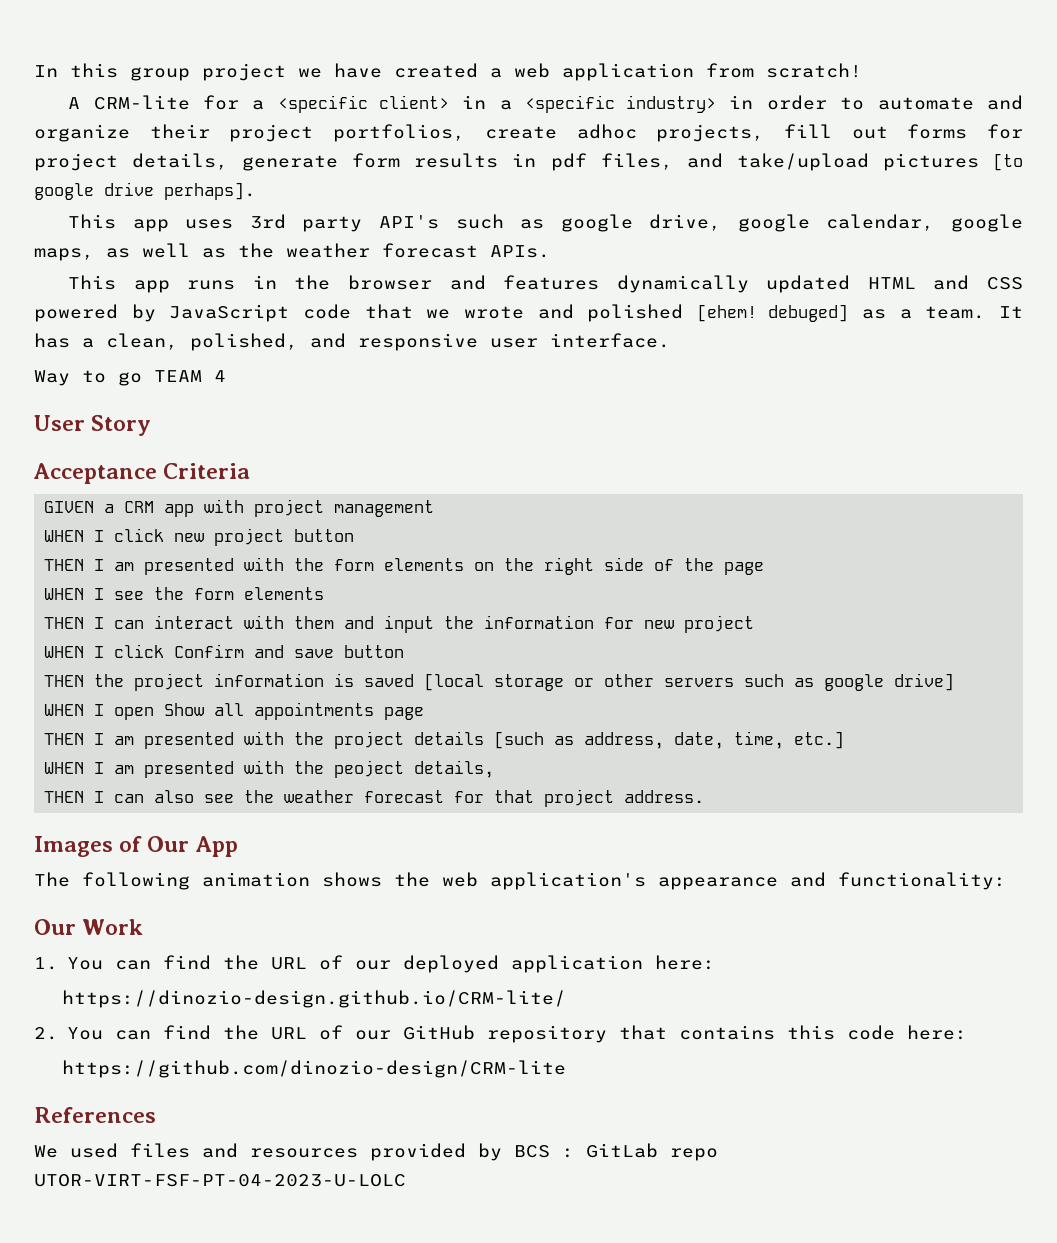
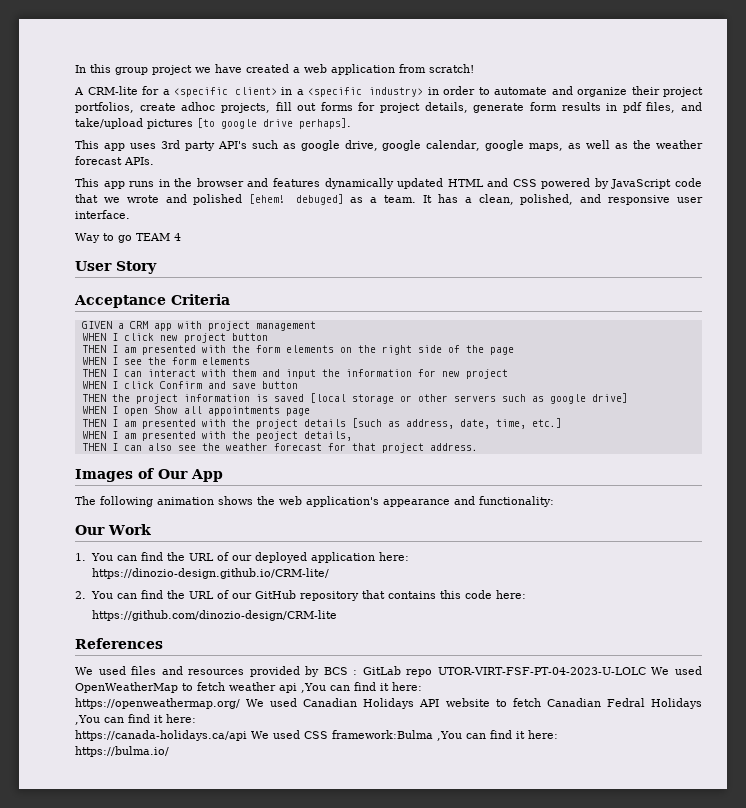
- We used files and resources provided by BCS : GitLab repo UTOR-VIRT-FSF-PT-04-2023-U-LOLC
+ We used files and resources provided by BCS : GitLab repo UTOR-VIRT-FSF-PT-04-2023-U-LOLC We used OpenWeatherMap to fetch weather api ,You can find it here:
+ https://openweathermap.org/ We used Canadian Holidays API website to fetch Canadian Fedral Holidays ,You can find it here:
+ https://canada-holidays.ca/api We used CSS framework:Bulma ,You can find it here:
+ https://bulma.io/

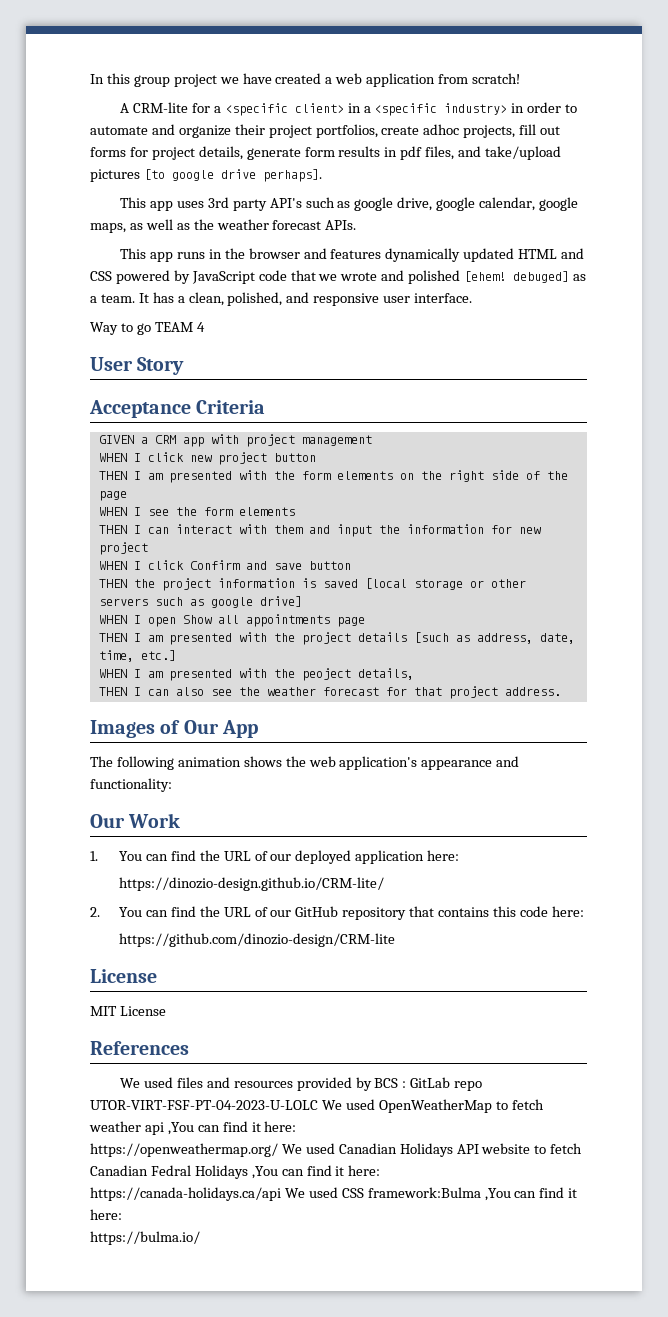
  https://github.com/dinozio-design/CRM-lite
+ License
+ MIT License

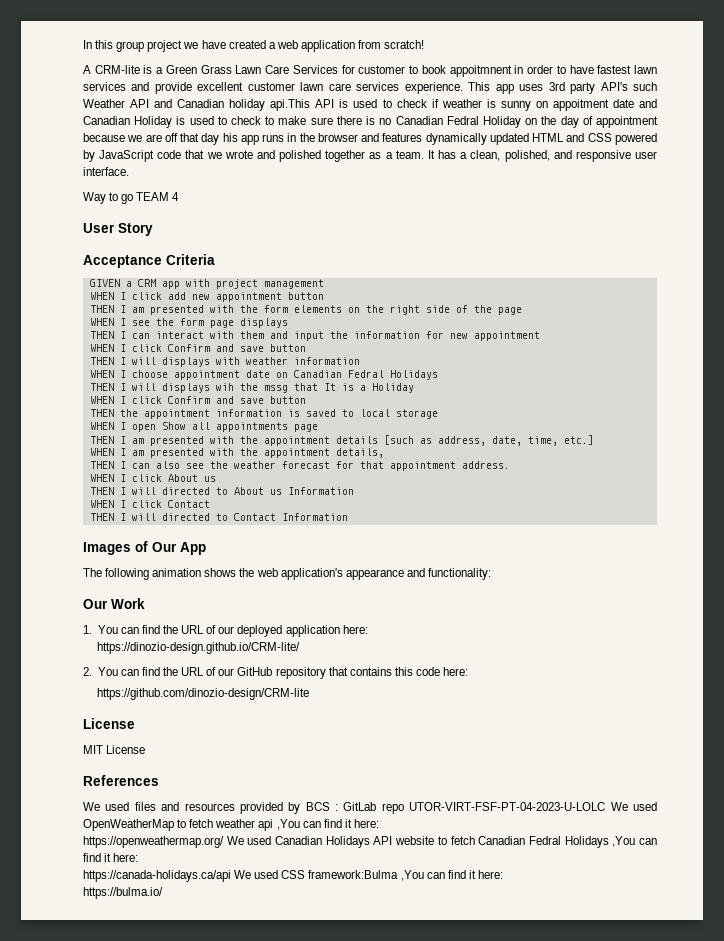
- A CRM-lite for a <specific client> in a <specific industry> in order to automate and organize their project portfolios, create adhoc projects, fill out forms for project details, generate form results in pdf files, and take/upload pictures [to google drive perhaps].
- This app uses 3rd party API's such as google drive, google calendar, google maps, as well as the weather forecast APIs.
- This app runs in the browser and features dynamically updated HTML and CSS powered by JavaScript code that we wrote and polished [ehem! debuged] as a team.
+ A CRM-lite is a Green Grass Lawn Care Services for customer to book appoitmnent in order to have fastest lawn services and provide excellent customer lawn care services experience. This app uses 3rd party API's such Weather API and Canadian holiday api.This API is used to check if weather is sunny on appoitment date and Canadian Holiday is used to check to make sure there is no Canadian Fedral Holiday on the day of appointment because we are off that day his app runs in the browser and features dynamically updated HTML and CSS powered by JavaScript code that we wrote and polished together as a team.
- WHEN I click new project button
+ WHEN I click add new appointment button
- WHEN I see the form elements
+ WHEN I see the form page displays
- THEN I can interact with them and input the information for new project
+ THEN I can interact with them and input the information for new appointment
+ WHEN I click Confirm and save button
+ THEN I will displays with weather information
+ WHEN I choose appointment date on Canadian Fedral Holidays
+ THEN I will displays wih the mssg that It is a Holiday
- THEN the project information is saved [local storage or other servers such as google drive]
+ THEN the appointment information is saved to local storage
- THEN I am presented with the project details [such as address, date, time, etc.]
+ THEN I am presented with the appointment details [such as address, date, time, etc.]
- WHEN I am presented with the peoject details,
+ WHEN I am presented with the appointment details,
- THEN I can also see the weather forecast for that project address.
+ THEN I can also see the weather forecast for that appointment address.
+ WHEN I click About us
+ THEN I will directed to About us Information
+ WHEN I click Contact
+ THEN I will directed to Contact Information

